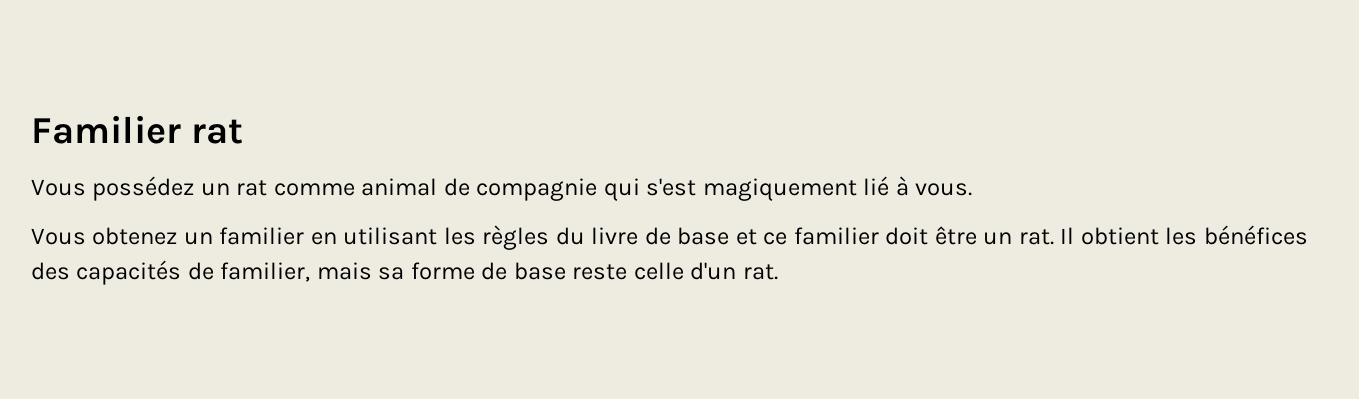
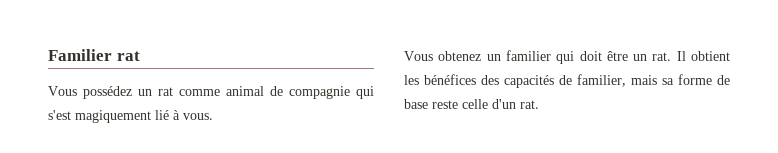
- Vous obtenez un familier en utilisant les règles du livre de base et ce familier doit être un rat.
+ Vous obtenez un familier qui doit être un rat.

